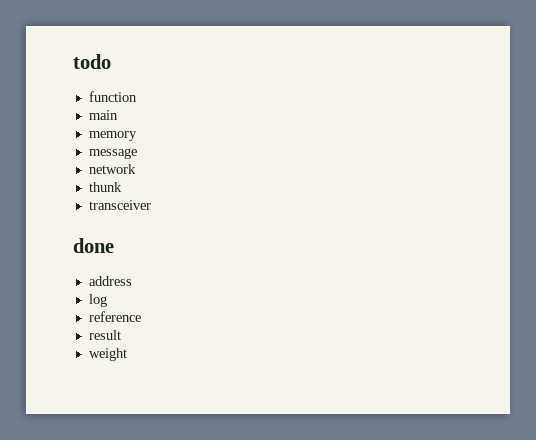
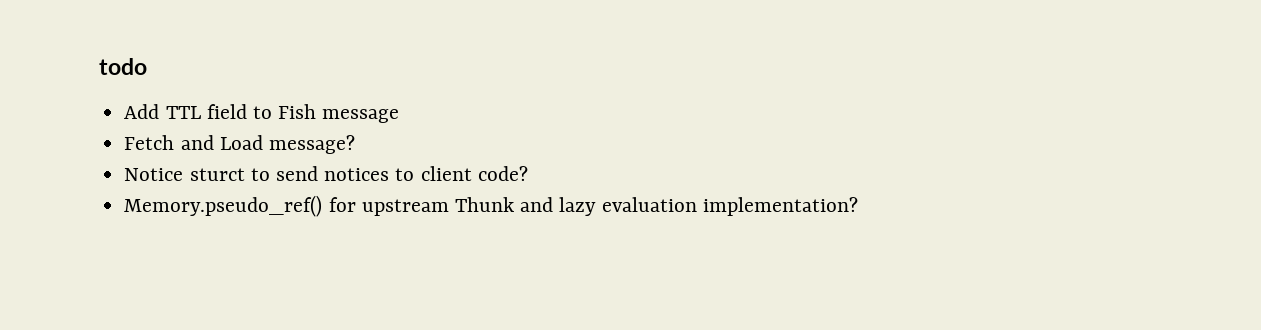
- function
- main
- memory
- message
- network
- thunk
- transceiver
- done
- address
- log
- reference
- result
- weight
+ Add TTL field to Fish message
+ Fetch and Load message?
+ Notice sturct to send notices to client code?
+ Memory.pseudo_ref() for upstream Thunk and lazy evaluation implementation?

